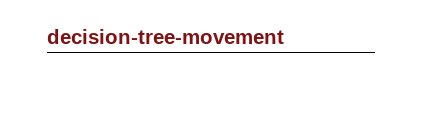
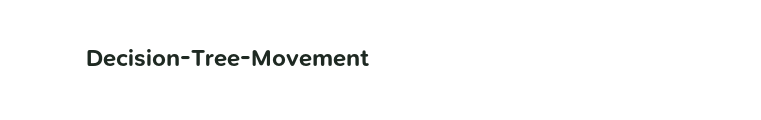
- decision-tree-movement
+ Decision-Tree-Movement

